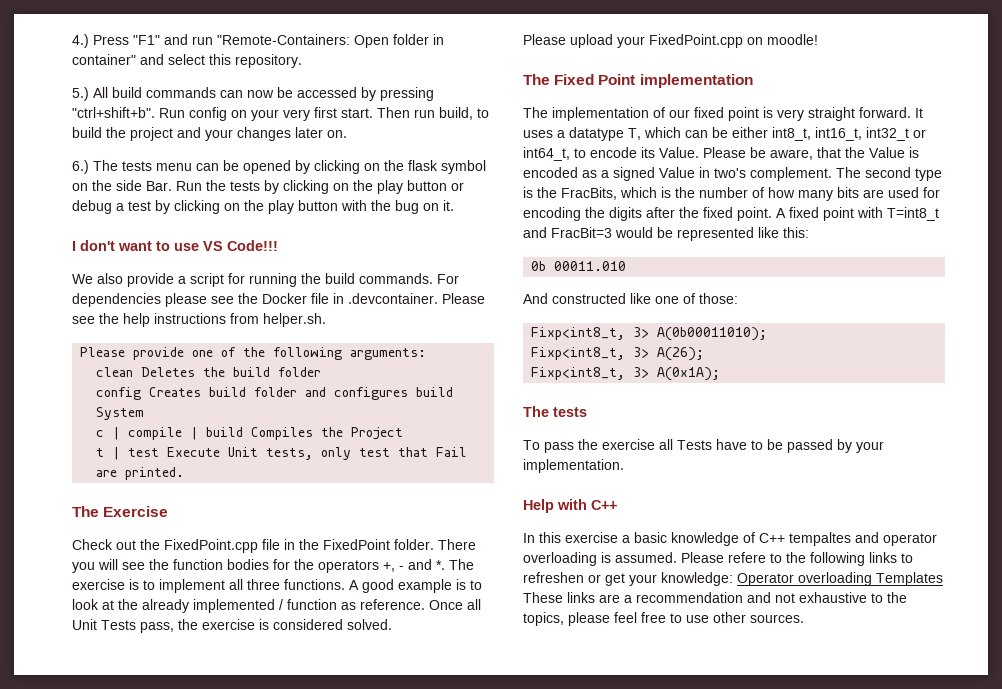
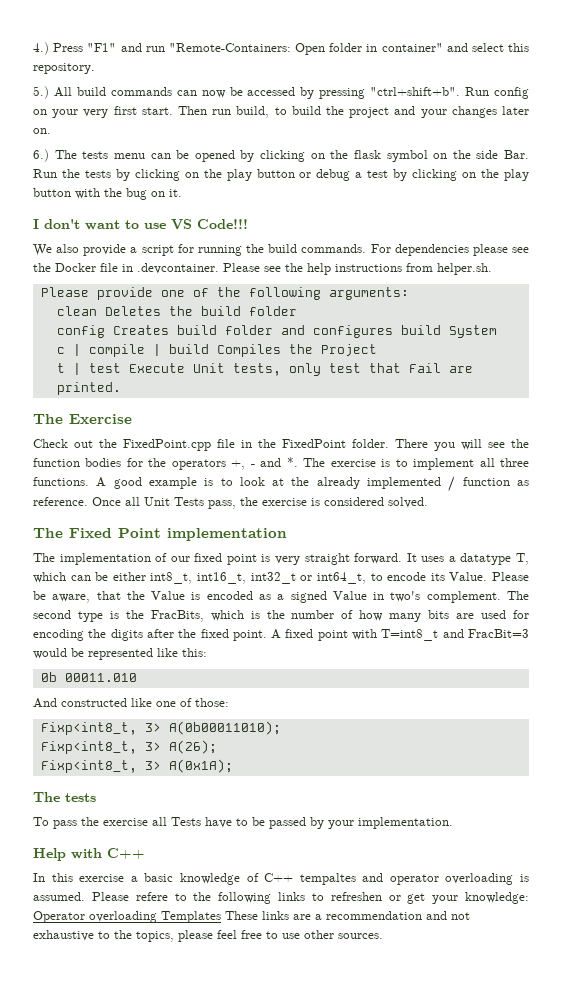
- Please upload your FixedPoint.cpp on moodle!

